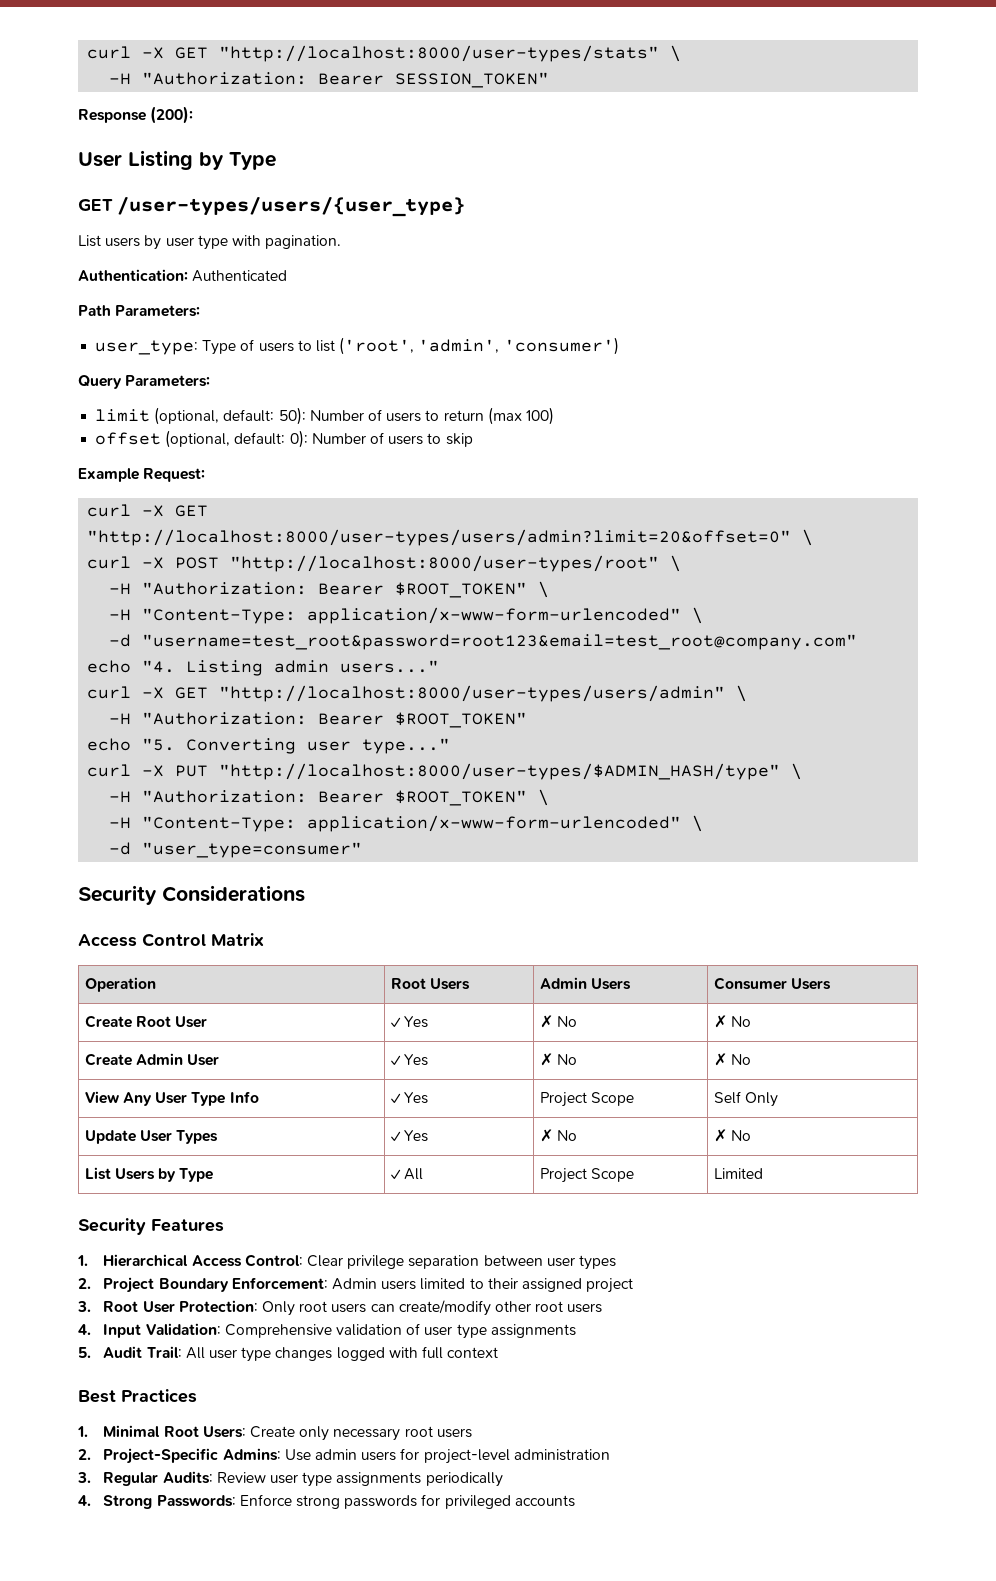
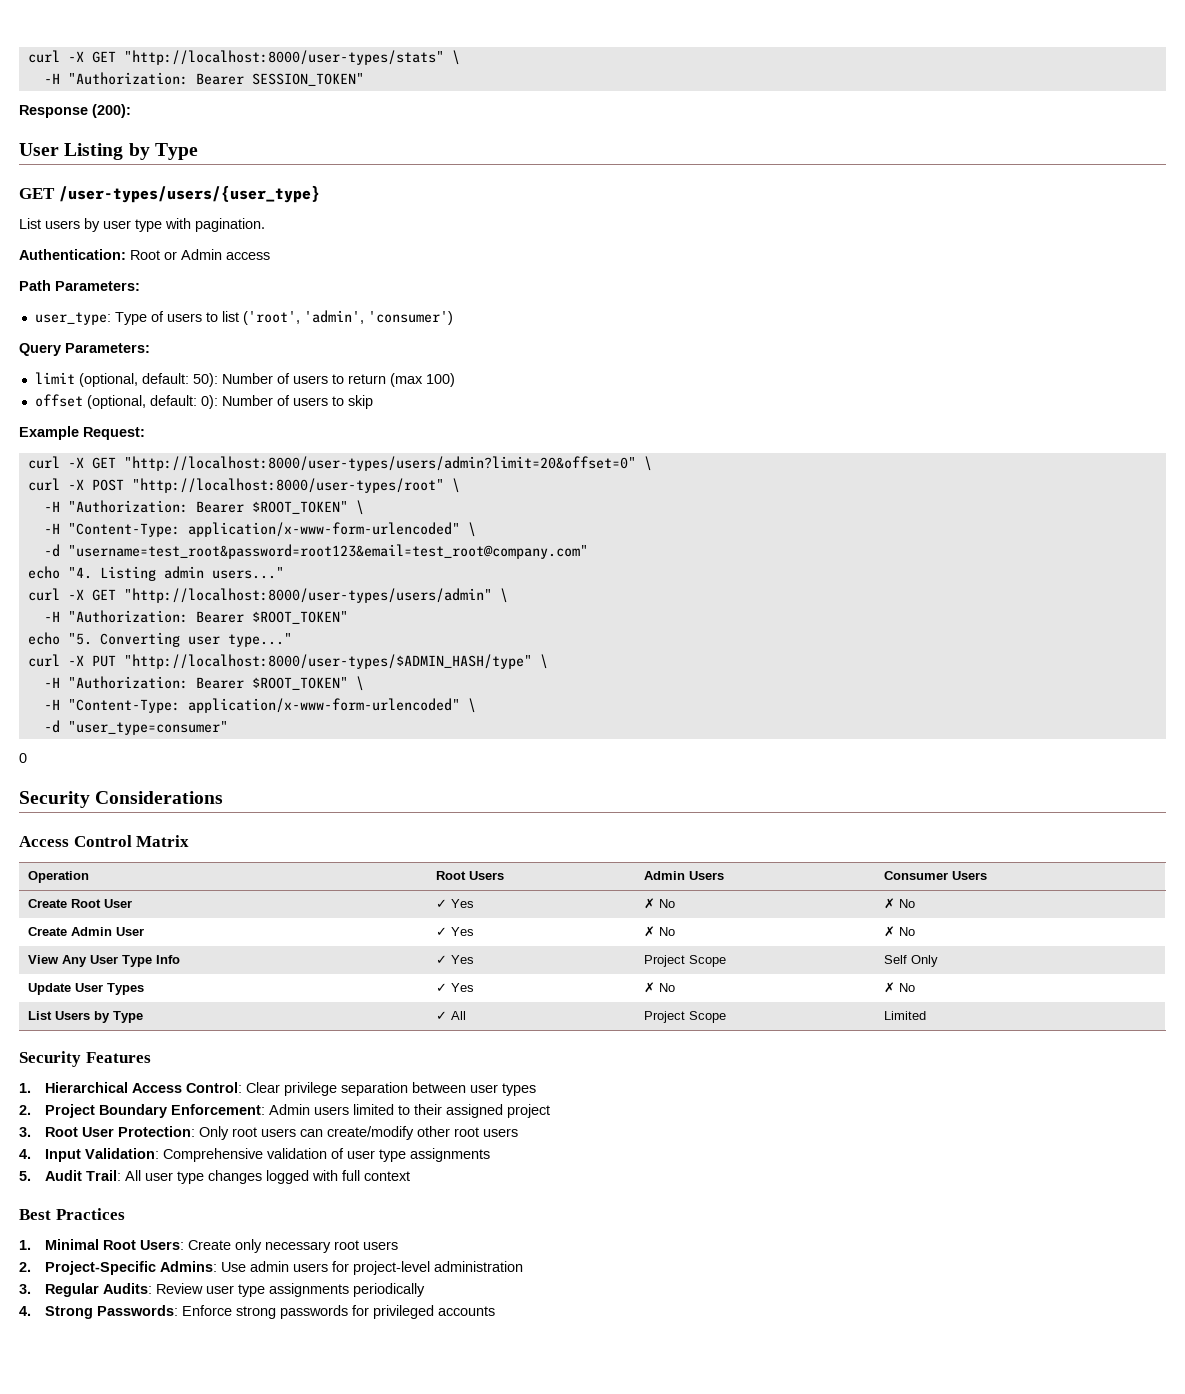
- Authentication: Authenticated
+ Authentication: Root or Admin access
+ 0

